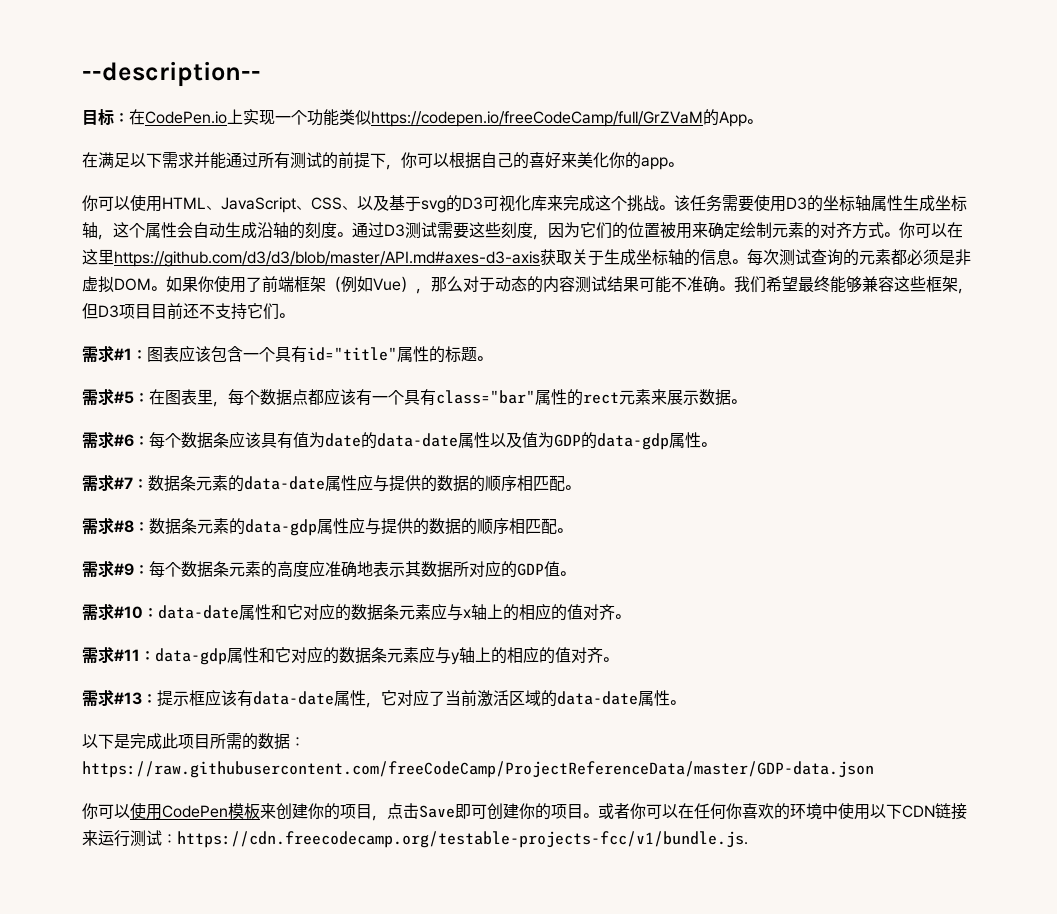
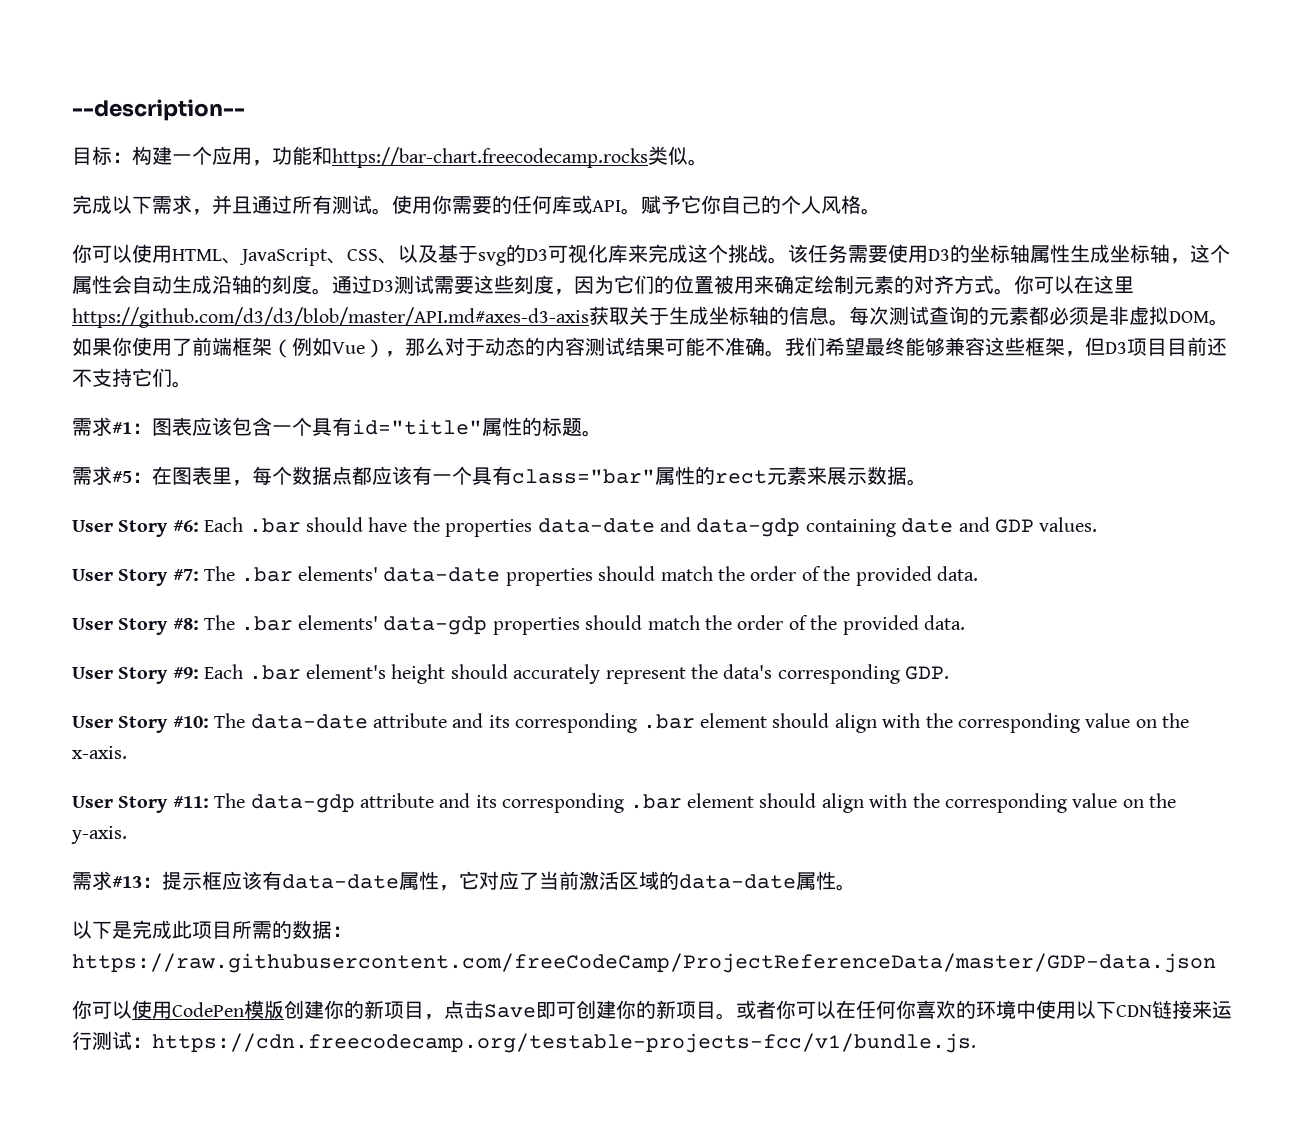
- 目标：在CodePen.io上实现一个功能类似https://codepen.io/freeCodeCamp/full/GrZVaM的App。
- 在满足以下需求并能通过所有测试的前提下，你可以根据自己的喜好来美化你的app。
+ 目标：构建一个应用，功能和https://bar-chart.freecodecamp.rocks类似。
+ 完成以下需求，并且通过所有测试。使用你需要的任何库或API。赋予它你自己的个人风格。
- 需求#6：每个数据条应该具有值为date的data-date属性以及值为GDP的data-gdp属性。
- 需求#7：数据条元素的data-date属性应与提供的数据的顺序相匹配。
- 需求#8：数据条元素的data-gdp属性应与提供的数据的顺序相匹配。
- 需求#9：每个数据条元素的高度应准确地表示其数据所对应的GDP值。
- 需求#10：data-date属性和它对应的数据条元素应与x轴上的相应的值对齐。
- 需求#11：data-gdp属性和它对应的数据条元素应与y轴上的相应的值对齐。
+ User Story #6: Each .bar should have the properties data-date and data-gdp containing date and GDP values.
+ User Story #7: The .bar elements' data-date properties should match the order of the provided data.
+ User Story #8: The .bar elements' data-gdp properties should match the order of the provided data.
+ User Story #9: Each .bar element's height should accurately represent the data's corresponding GDP.
+ User Story #10: The data-date attribute and its corresponding .bar element should align with the corresponding value on the x-axis.
+ User Story #11: The data-gdp attribute and its corresponding .bar element should align with the corresponding value on the y-axis.
- 你可以使用CodePen模板来创建你的项目，点击Save即可创建你的项目。
+ 你可以使用CodePen模版创建你的新项目，点击Save即可创建你的新项目。

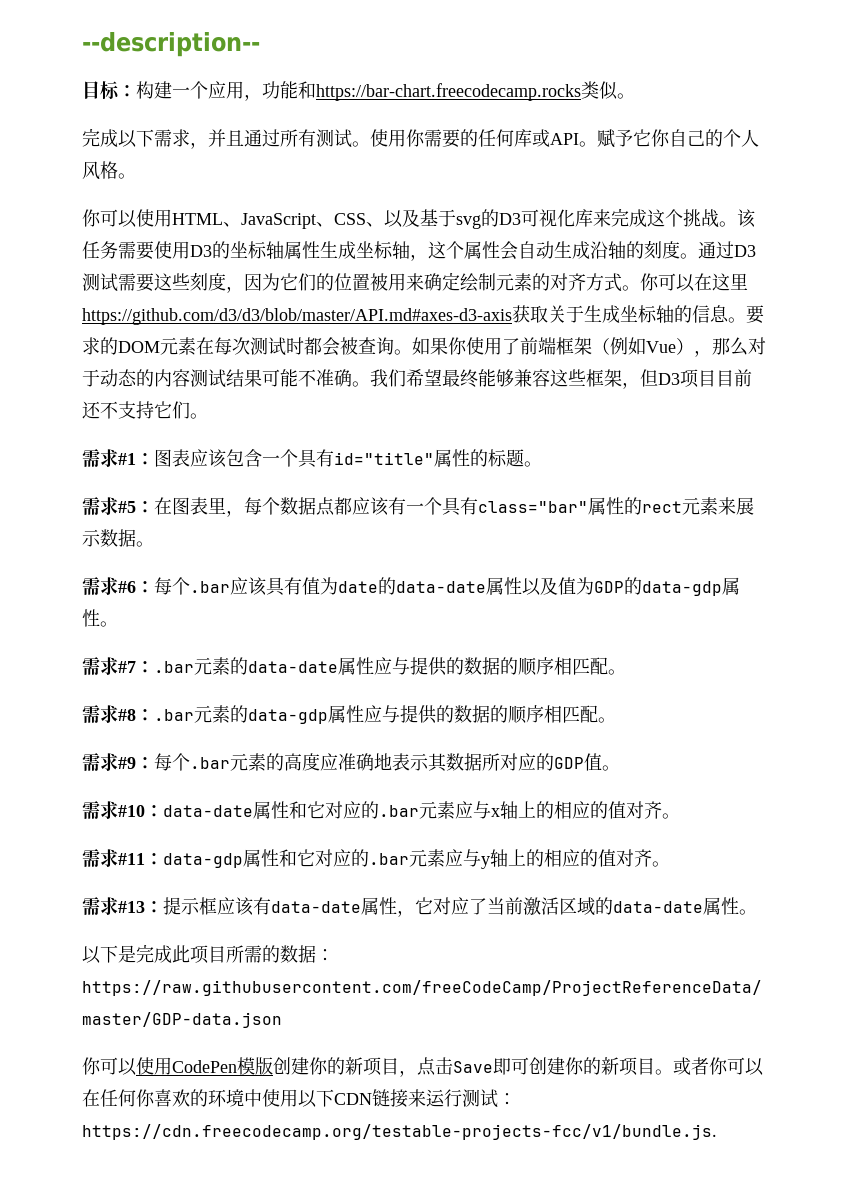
- 每次测试查询的元素都必须是非虚拟DOM。
+ 要求的DOM元素在每次测试时都会被查询。
- User Story #6: Each .bar should have the properties data-date and data-gdp containing date and GDP values.
- User Story #7: The .bar elements' data-date properties should match the order of the provided data.
- User Story #8: The .bar elements' data-gdp properties should match the order of the provided data.
- User Story #9: Each .bar element's height should accurately represent the data's corresponding GDP.
- User Story #10: The data-date attribute and its corresponding .bar element should align with the corresponding value on the x-axis.
- User Story #11: The data-gdp attribute and its corresponding .bar element should align with the corresponding value on the y-axis.
+ 需求#6：每个.bar应该具有值为date的data-date属性以及值为GDP的data-gdp属性。
+ 需求#7：.bar元素的data-date属性应与提供的数据的顺序相匹配。
+ 需求#8：.bar元素的data-gdp属性应与提供的数据的顺序相匹配。
+ 需求#9：每个.bar元素的高度应准确地表示其数据所对应的GDP值。
+ 需求#10：data-date属性和它对应的.bar元素应与x轴上的相应的值对齐。
+ 需求#11：data-gdp属性和它对应的.bar元素应与y轴上的相应的值对齐。

